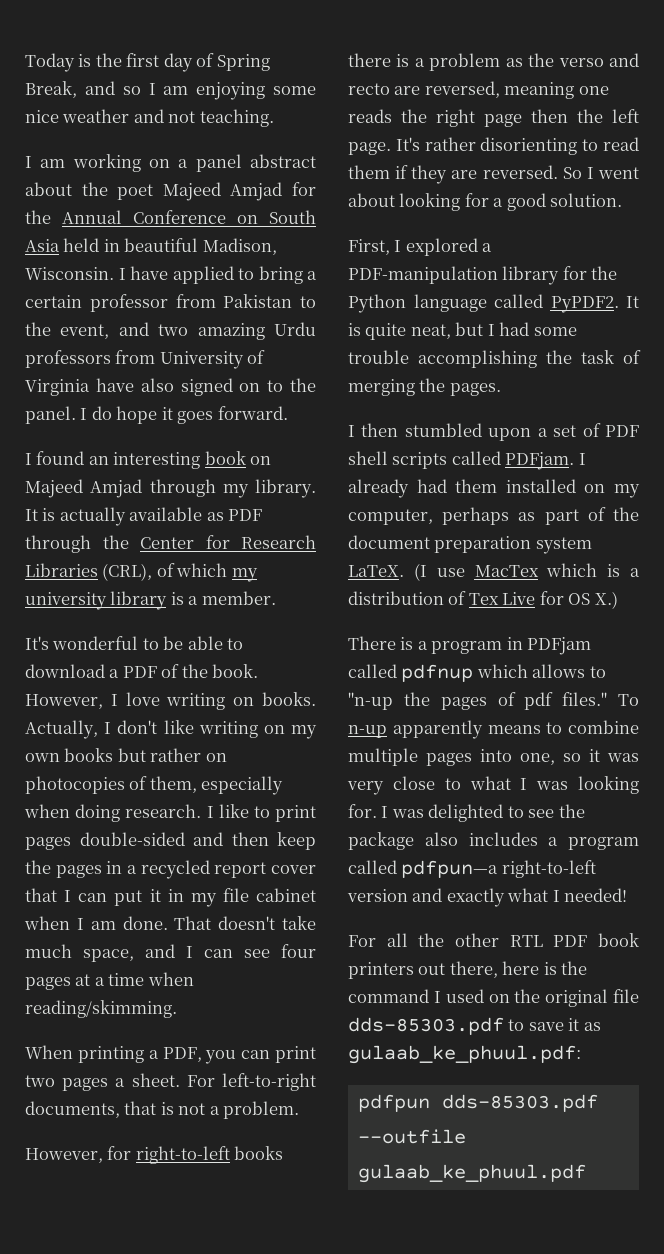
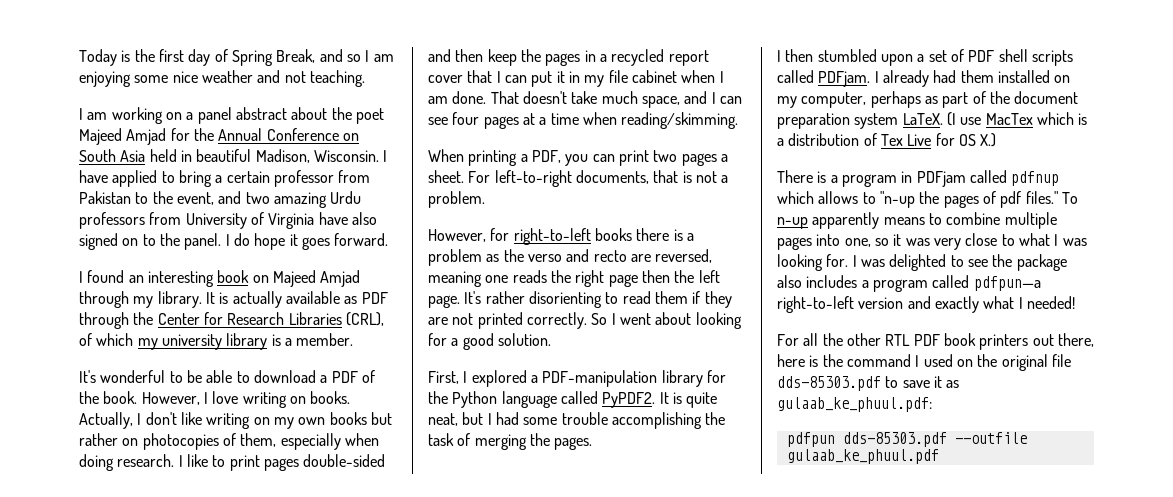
- It's rather disorienting to read them if they are reversed.
+ It's rather disorienting to read them if they are not printed correctly.

